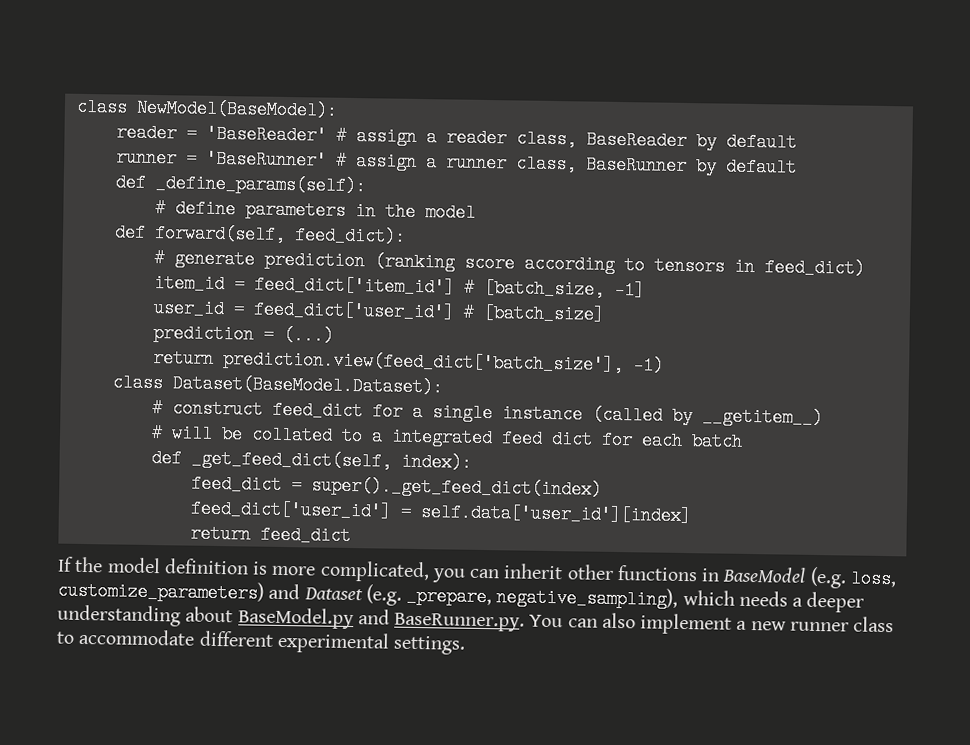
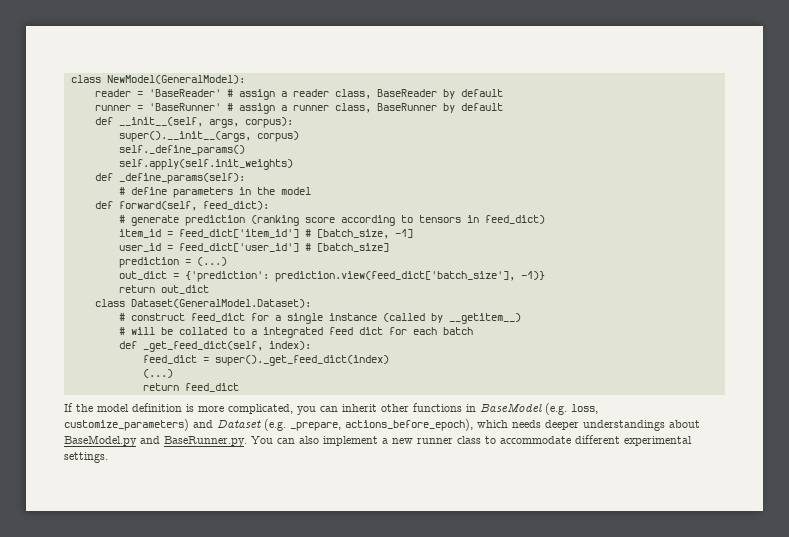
- class NewModel(BaseModel):
+ class NewModel(GeneralModel):
+ def __init__(self, args, corpus):
+ super().__init__(args, corpus)
+ self._define_params()
+ self.apply(self.init_weights)
- return prediction.view(feed_dict['batch_size'], -1)
- class Dataset(BaseModel.Dataset):
+ out_dict = {'prediction': prediction.view(feed_dict['batch_size'], -1)}
+ return out_dict
+ class Dataset(GeneralModel.Dataset):
  feed_dict = super()._get_feed_dict(index)
- feed_dict['user_id'] = self.data['user_id'][index]
+ (...)
- If the model definition is more complicated, you can inherit other functions in BaseModel (e.g. loss, customize_parameters) and Dataset (e.g. _prepare, negative_sampling), which needs a deeper understanding about BaseModel.py and BaseRunner.py. You can also implement a new runner class to accommodate different experimental settings.
+ If the model definition is more complicated, you can inherit other functions in BaseModel (e.g. loss, customize_parameters) and Dataset (e.g. _prepare, actions_before_epoch), which needs deeper understandings about BaseModel.py and BaseRunner.py. You can also implement a new runner class to accommodate different experimental settings.

